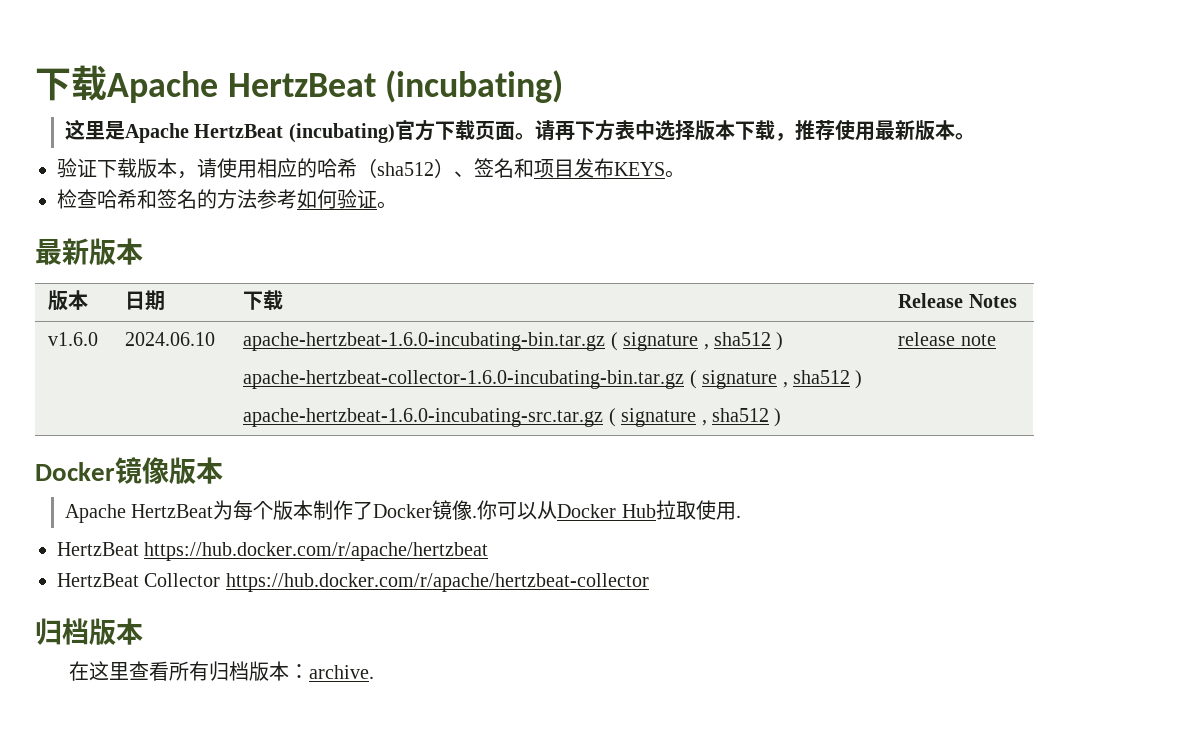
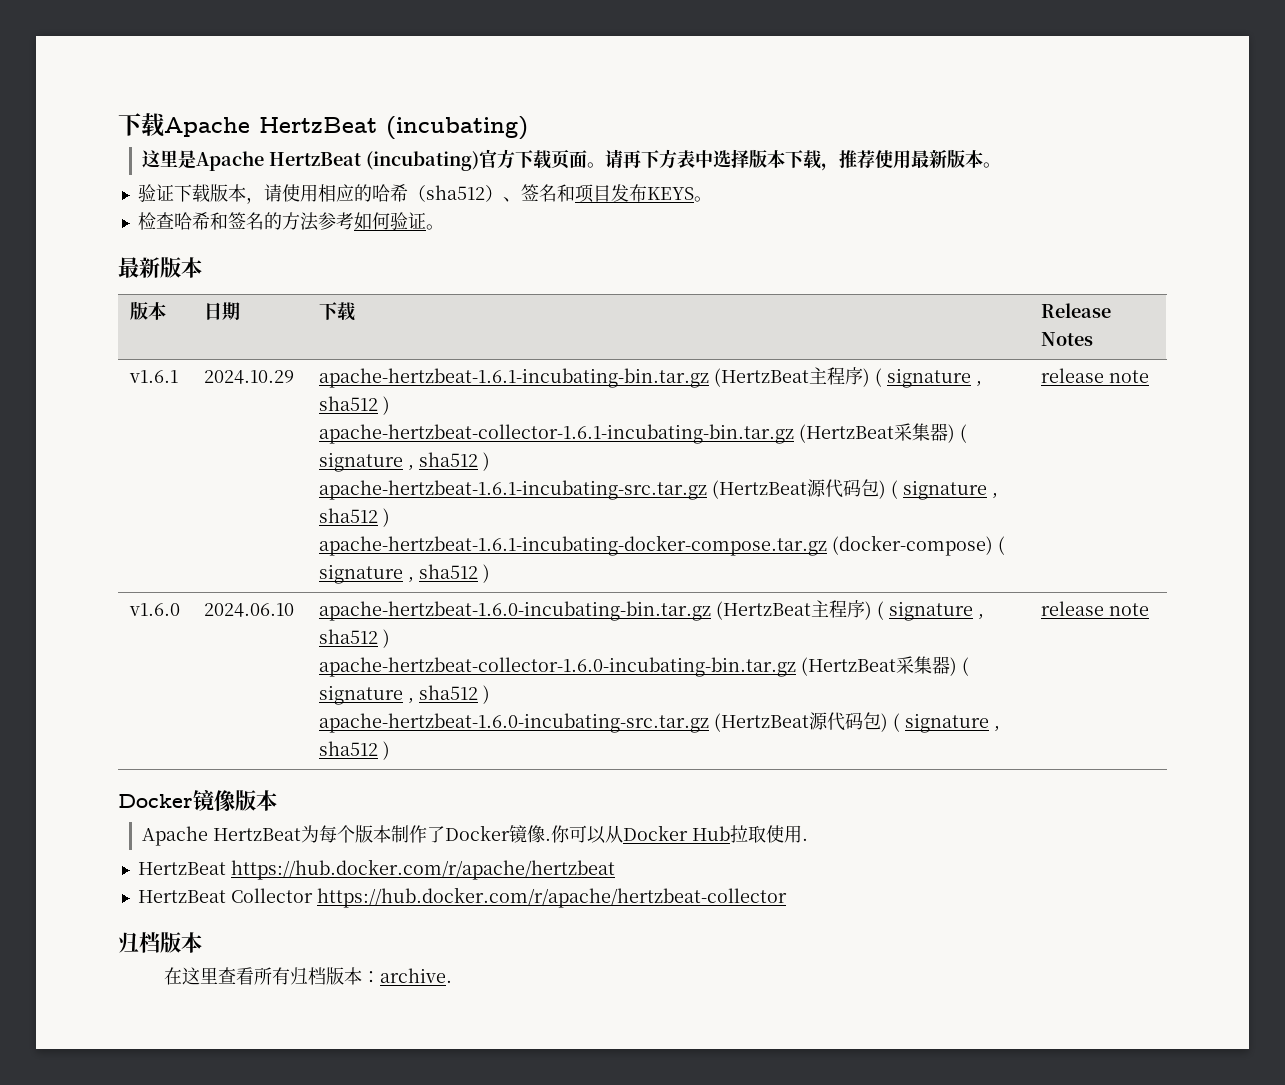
+ v1.6.1 | 2024.10.29 | apache-hertzbeat-1.6.1-incubating-bin.tar.gz (HertzBeat主程序) ( signature , sha512 )
+ apache-hertzbeat-collector-1.6.1-incubating-bin.tar.gz (HertzBeat采集器) ( signature , sha512 )
+ apache-hertzbeat-1.6.1-incubating-src.tar.gz (HertzBeat源代码包) ( signature , sha512 )
+ apache-hertzbeat-1.6.1-incubating-docker-compose.tar.gz (docker-compose) ( signature , sha512 ) | release note
- v1.6.0 | 2024.06.10 | apache-hertzbeat-1.6.0-incubating-bin.tar.gz ( signature , sha512 )
- apache-hertzbeat-collector-1.6.0-incubating-bin.tar.gz ( signature , sha512 )
- apache-hertzbeat-1.6.0-incubating-src.tar.gz ( signature , sha512 ) | release note
+ v1.6.0 | 2024.06.10 | apache-hertzbeat-1.6.0-incubating-bin.tar.gz (HertzBeat主程序) ( signature , sha512 )
+ apache-hertzbeat-collector-1.6.0-incubating-bin.tar.gz (HertzBeat采集器) ( signature , sha512 )
+ apache-hertzbeat-1.6.0-incubating-src.tar.gz (HertzBeat源代码包) ( signature , sha512 ) | release note

